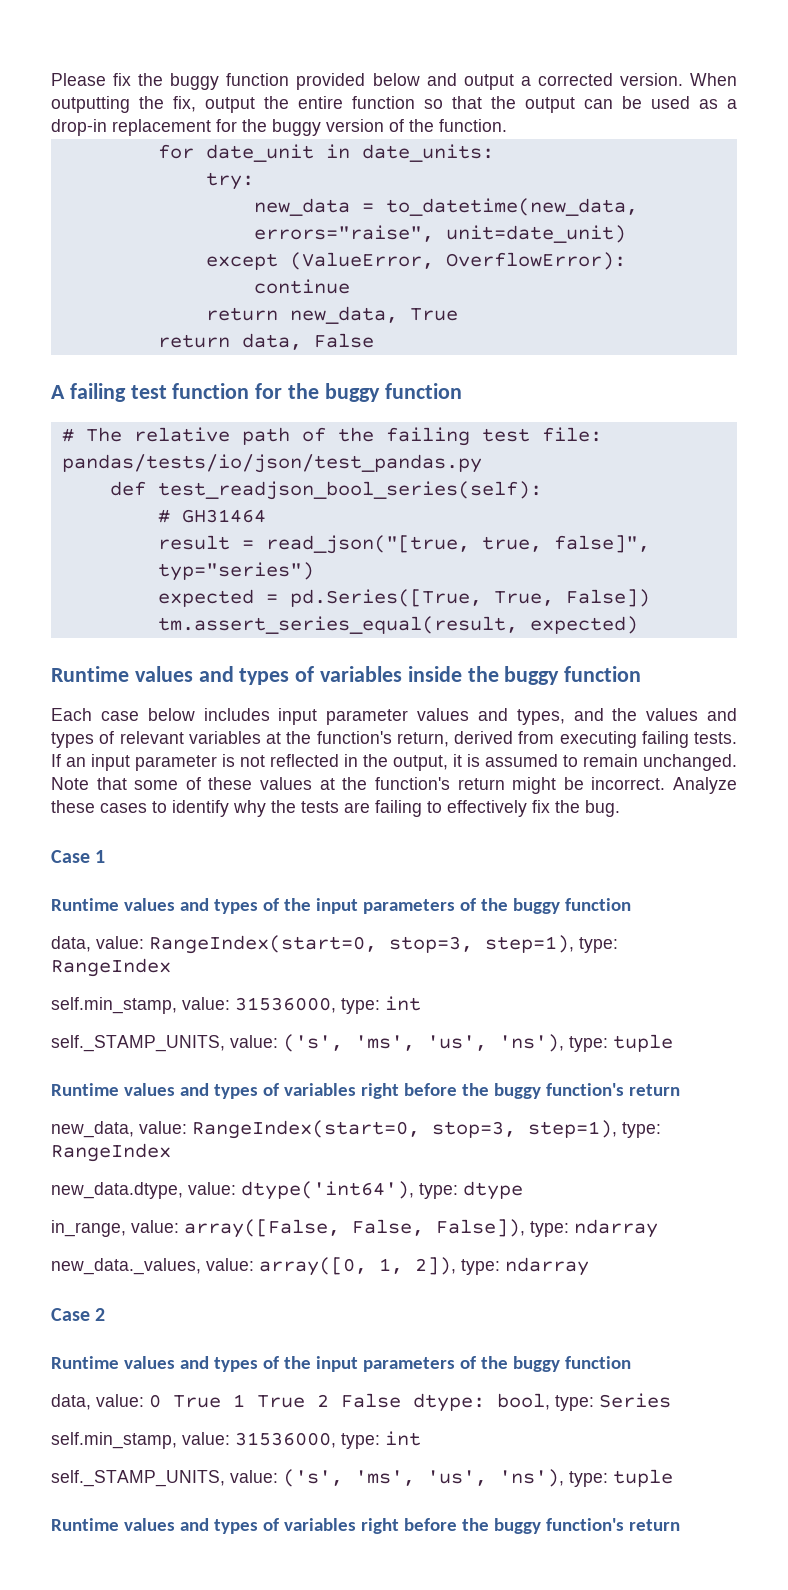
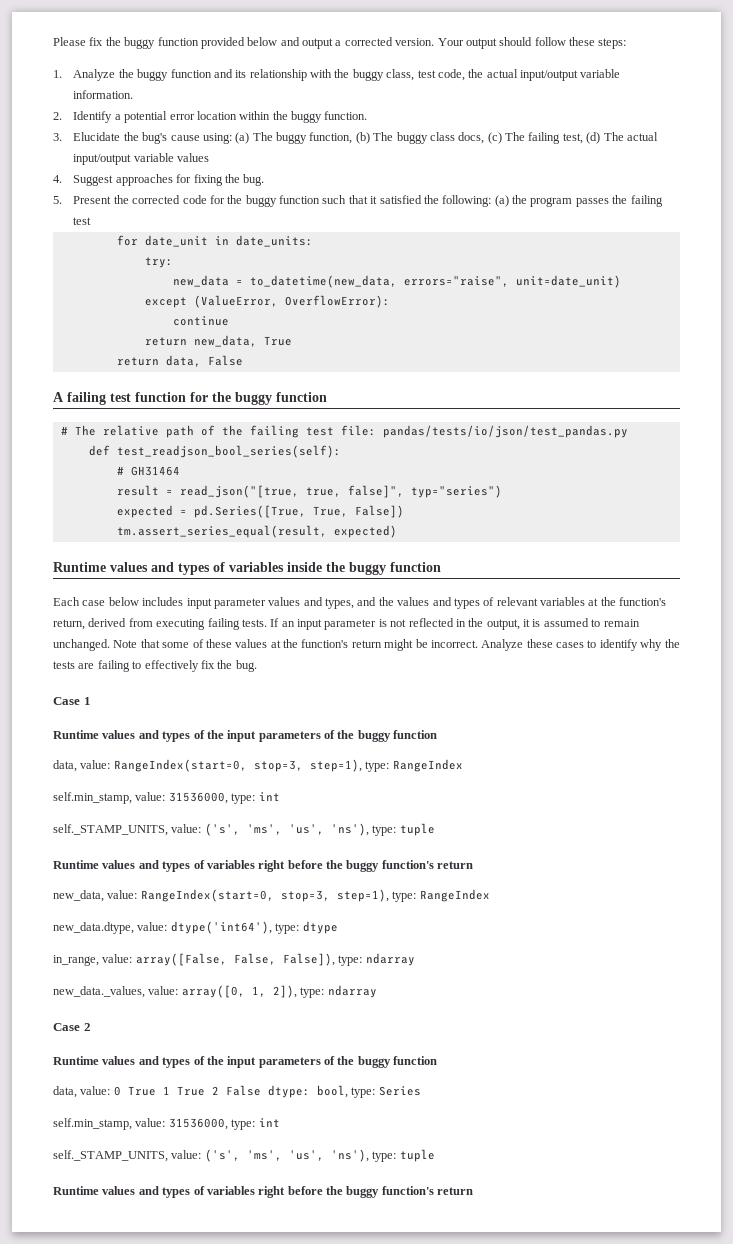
- When outputting the fix, output the entire function so that the output can be used as a drop-in replacement for the buggy version of the function.
+ Your output should follow these steps:
+ 1. Analyze the buggy function and its relationship with the buggy class, test code, the actual input/output variable information.
+ 2. Identify a potential error location within the buggy function.
+ 3. Elucidate the bug's cause using: (a) The buggy function, (b) The buggy class docs, (c) The failing test, (d) The actual input/output variable values
+ 4. Suggest approaches for fixing the bug.
+ 5. Present the corrected code for the buggy function such that it satisfied the following: (a) the program passes the failing test

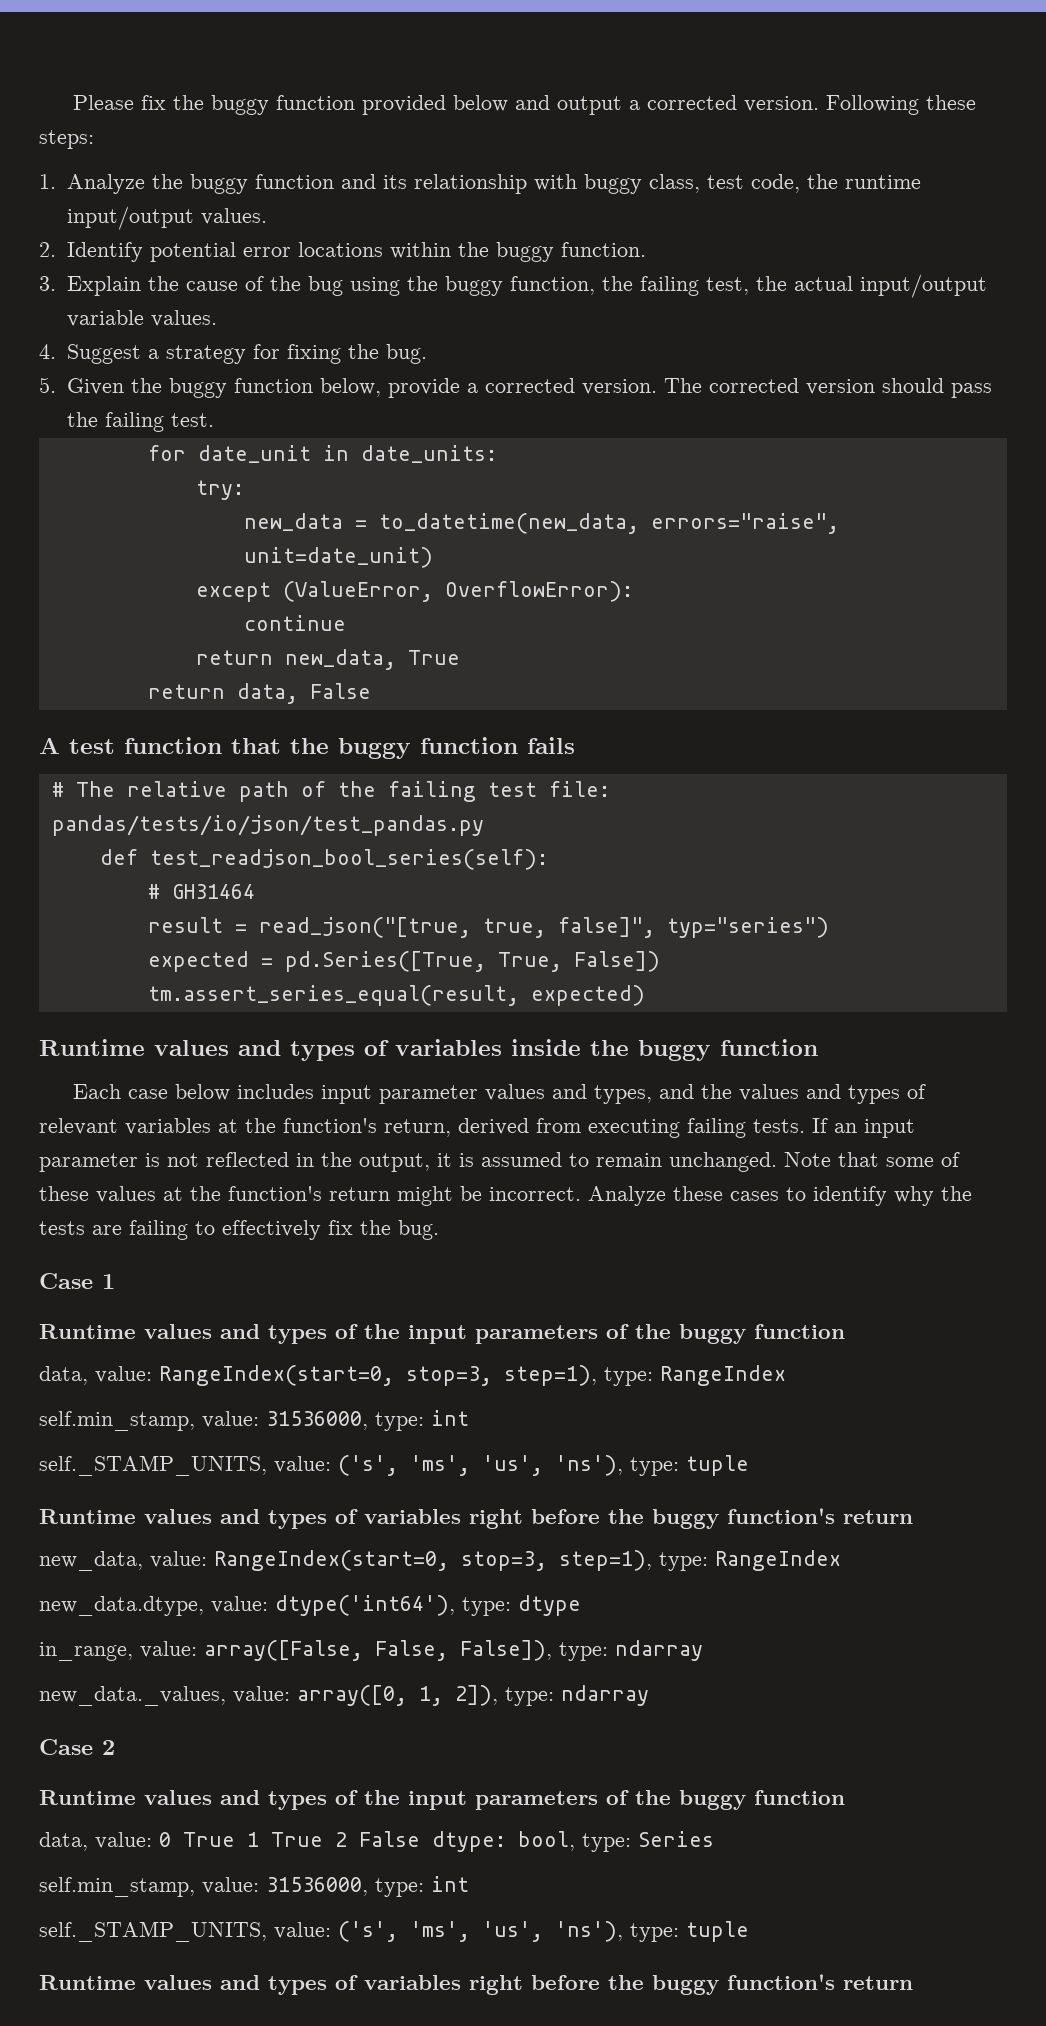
- Your output should follow these steps:
+ Following these steps:
- 1. Analyze the buggy function and its relationship with the buggy class, test code, the actual input/output variable information.
+ 1. Analyze the buggy function and its relationship with buggy class, test code, the runtime input/output values.
- 2. Identify a potential error location within the buggy function.
+ 2. Identify potential error locations within the buggy function.
- 3. Elucidate the bug's cause using: (a) The buggy function, (b) The buggy class docs, (c) The failing test, (d) The actual input/output variable values
+ 3. Explain the cause of the bug using the buggy function, the failing test, the actual input/output variable values.
- 4. Suggest approaches for fixing the bug.
+ 4. Suggest a strategy for fixing the bug.
- 5. Present the corrected code for the buggy function such that it satisfied the following: (a) the program passes the failing test
+ 5. Given the buggy function below, provide a corrected version. The corrected version should pass the failing test.
- A failing test function for the buggy function
+ A test function that the buggy function fails

